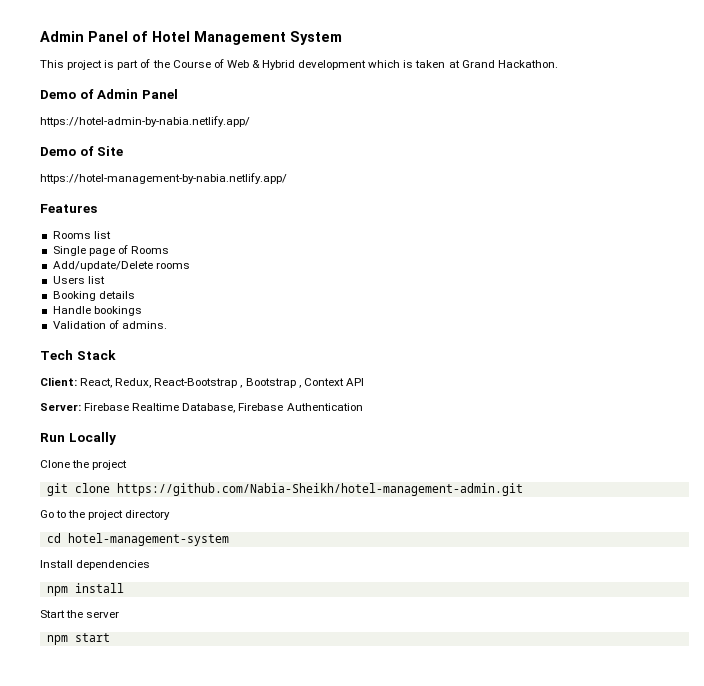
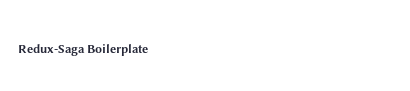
- Admin Panel of Hotel Management System
- This project is part of the Course of Web & Hybrid development which is taken at Grand Hackathon.
- Demo of Admin Panel
- https://hotel-admin-by-nabia.netlify.app/
- Demo of Site
- https://hotel-management-by-nabia.netlify.app/
- Features
- Rooms list
- Single page of Rooms
- Add/update/Delete rooms
- Users list
- Booking details
- Handle bookings
- Validation of admins.
- Tech Stack
- Client: React, Redux, React-Bootstrap , Bootstrap , Context API
- Server: Firebase Realtime Database, Firebase Authentication
- Run Locally
- Clone the project
- git clone https://github.com/Nabia-Sheikh/hotel-management-admin.git
- Go to the project directory
- cd hotel-management-system
- Install dependencies
- npm install
- Start the server
- npm start
+ Redux-Saga Boilerplate

